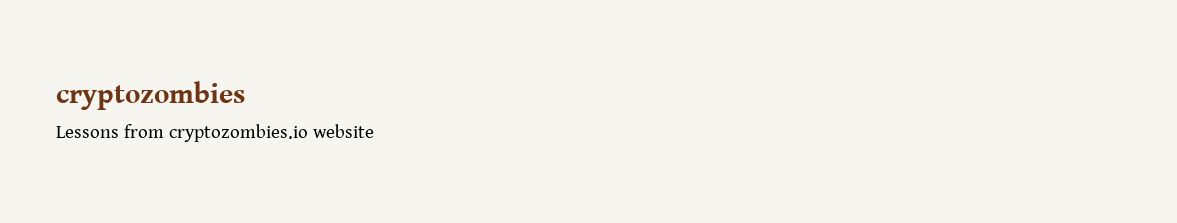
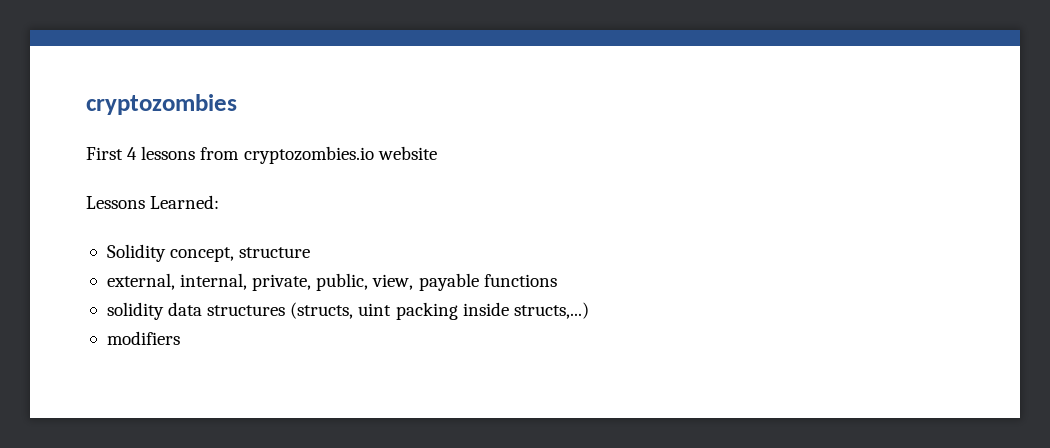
- Lessons from cryptozombies.io website
+ First 4 lessons from cryptozombies.io website
+ Lessons Learned:
+ Solidity concept, structure
+ external, internal, private, public, view, payable functions
+ solidity data structures (structs, uint packing inside structs,...)
+ modifiers

